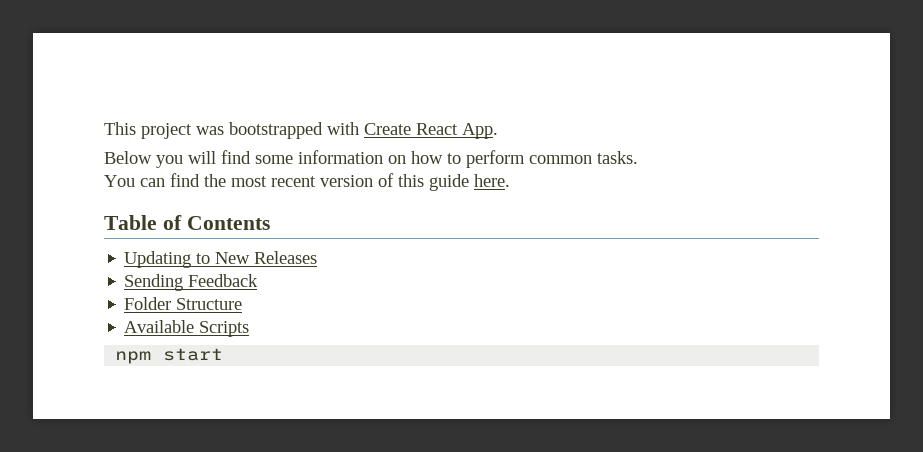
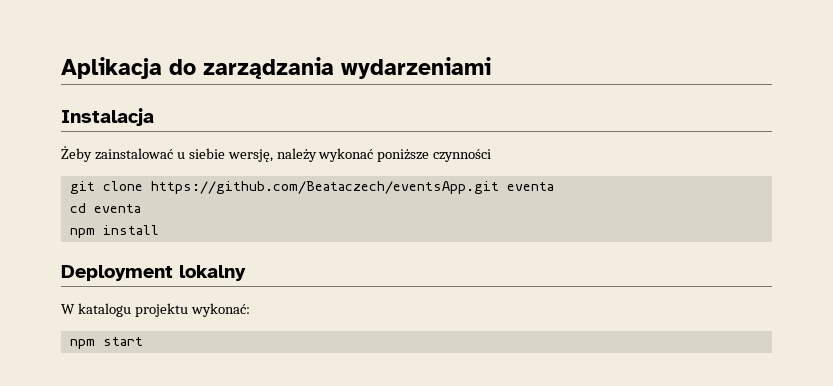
- This project was bootstrapped with Create React App.
- Below you will find some information on how to perform common tasks.
- You can find the most recent version of this guide here.
- Table of Contents
- Updating to New Releases
- Sending Feedback
- Folder Structure
- Available Scripts
+ Aplikacja do zarządzania wydarzeniami
+ Instalacja
+ Żeby zainstalować u siebie wersję, należy wykonać poniższe czynności
+ git clone https://github.com/Beataczech/eventsApp.git eventa
+ cd eventa
+ npm install
+ Deployment lokalny
+ W katalogu projektu wykonać:

